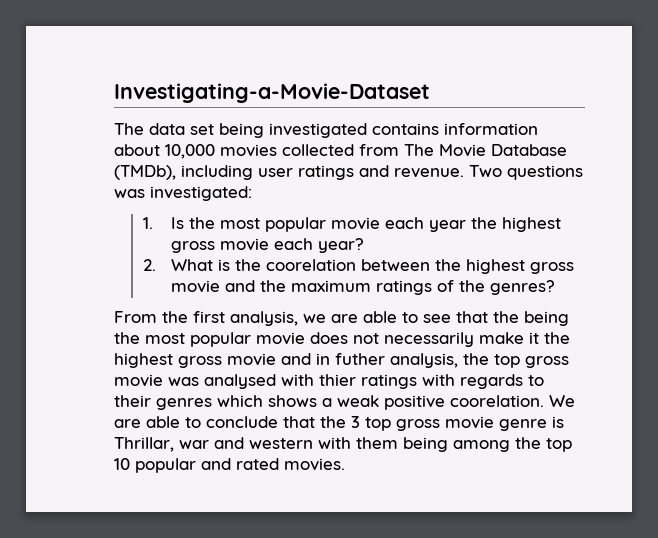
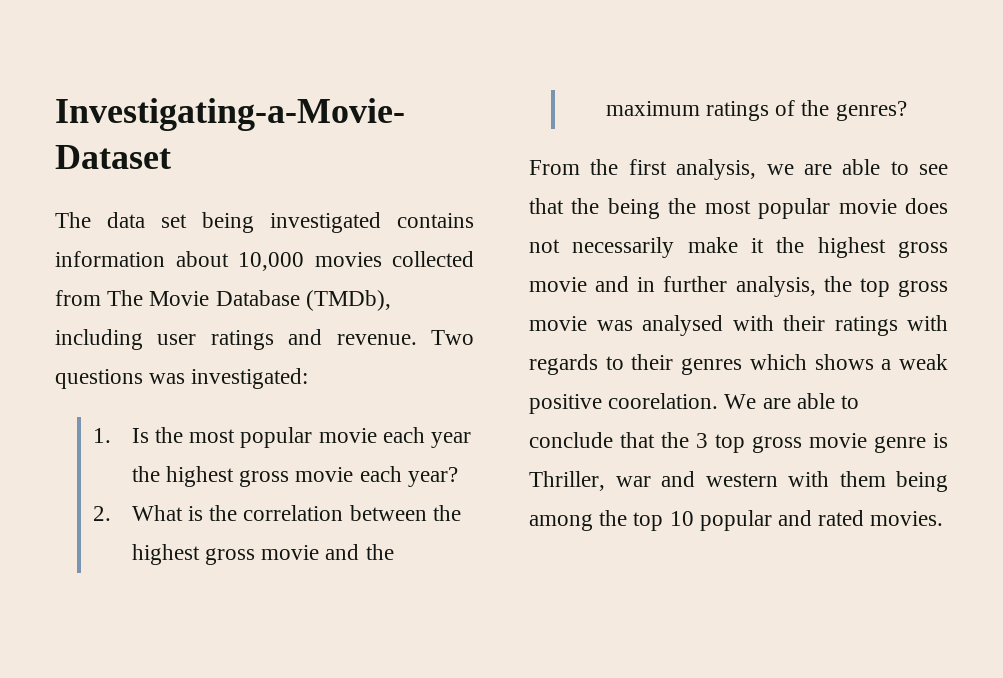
- 2. What is the coorelation between the highest gross movie and the maximum ratings of the genres?
+ 2. What is the correlation between the highest gross movie and the maximum ratings of the genres?
- From the first analysis, we are able to see that the being the most popular movie does not necessarily make it the highest gross movie and in futher analysis, the top gross movie was analysed with thier ratings with regards to their genres which shows a weak positive coorelation.
+ From the first analysis, we are able to see that the being the most popular movie does not necessarily make it the highest gross movie and in further analysis, the top gross movie was analysed with their ratings with regards to their genres which shows a weak positive coorelation.
- We are able to conclude that the 3 top gross movie genre is Thrillar, war and western with them being among the top 10 popular and rated movies.
+ We are able to conclude that the 3 top gross movie genre is Thriller, war and western with them being among the top 10 popular and rated movies.

